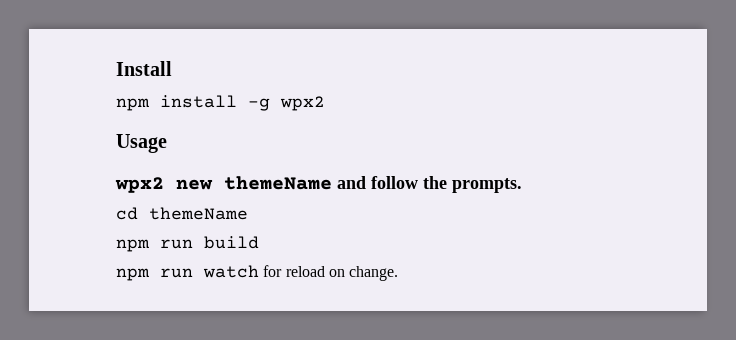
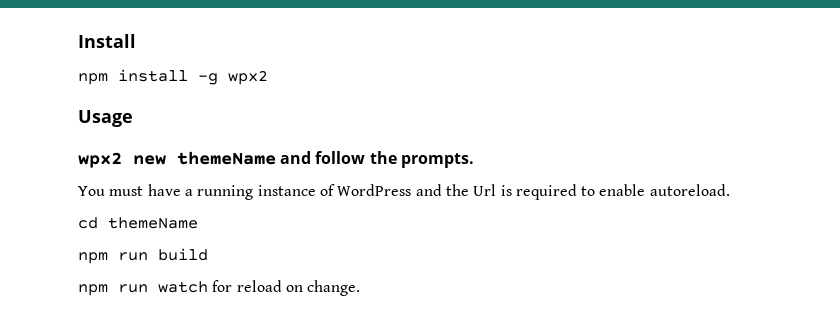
+ You must have a running instance of WordPress and the Url is required to enable autoreload.

